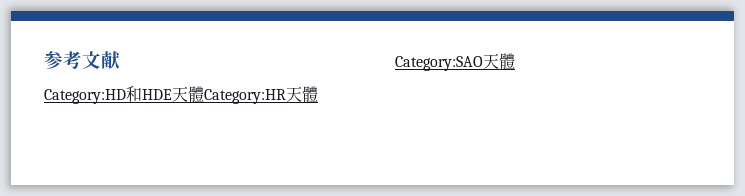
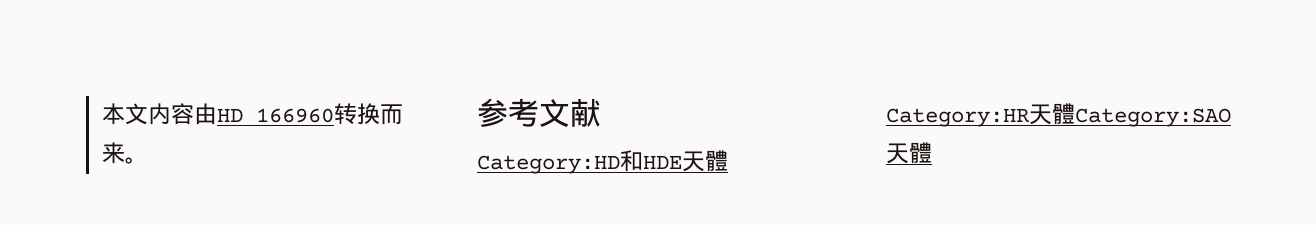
+ 本文内容由HD 166960转换而来。

